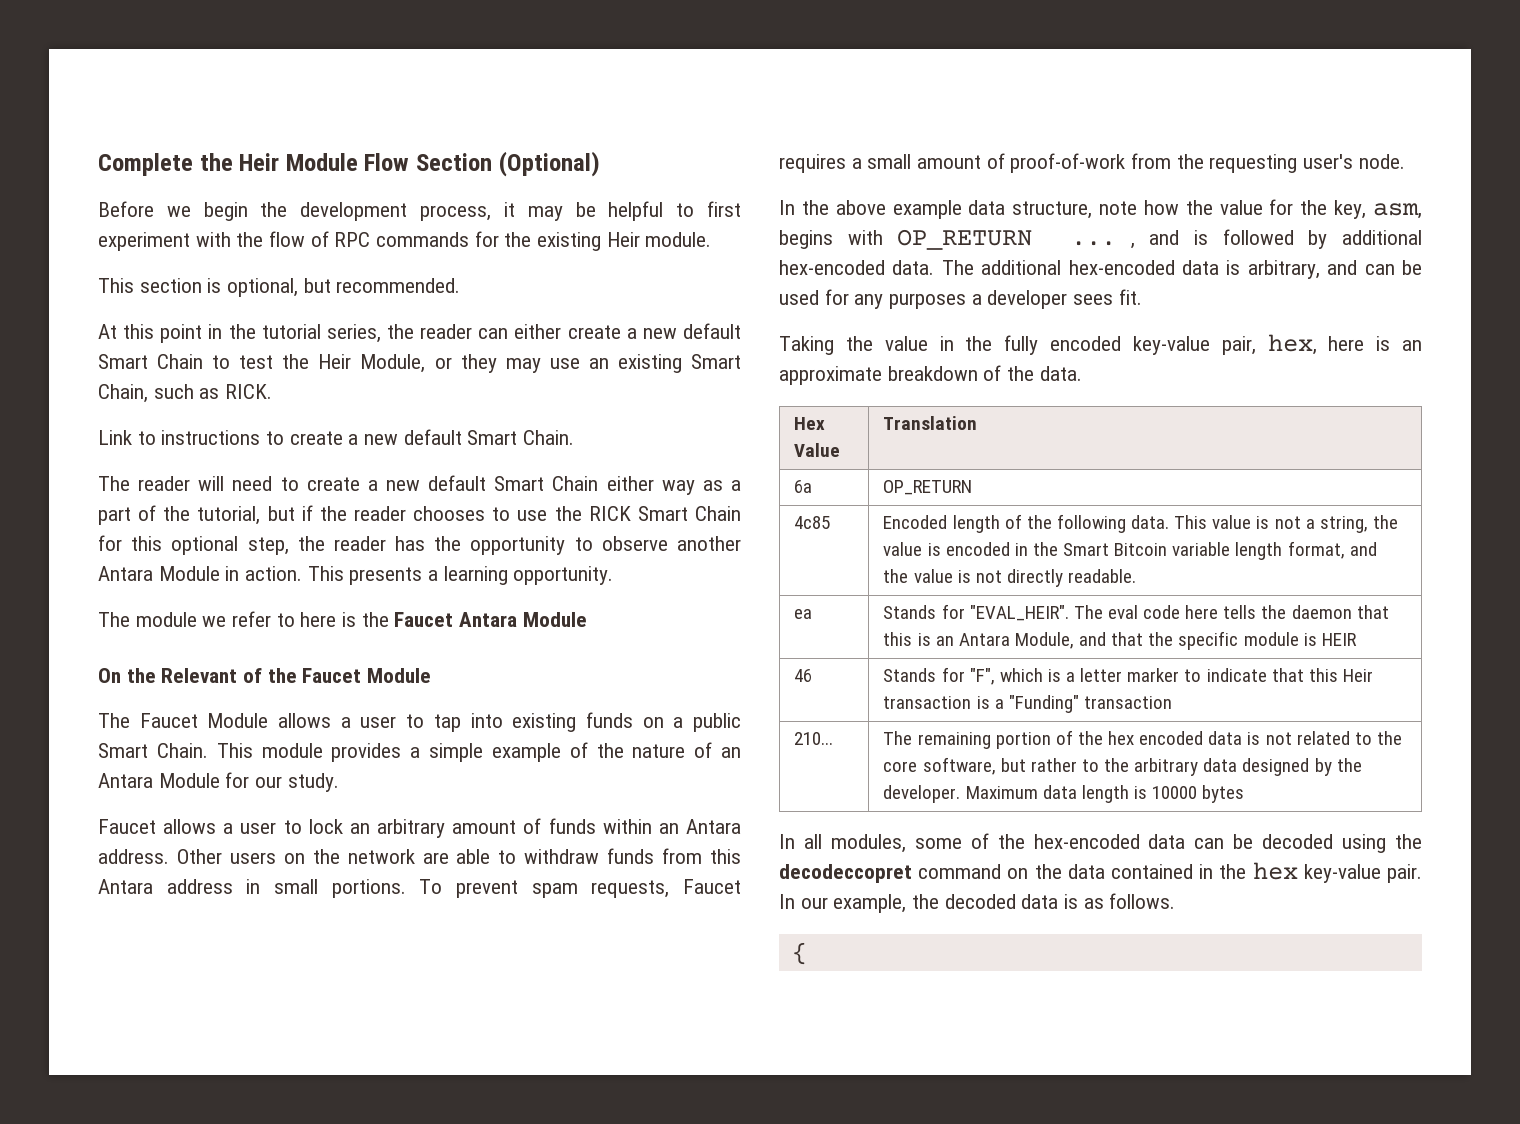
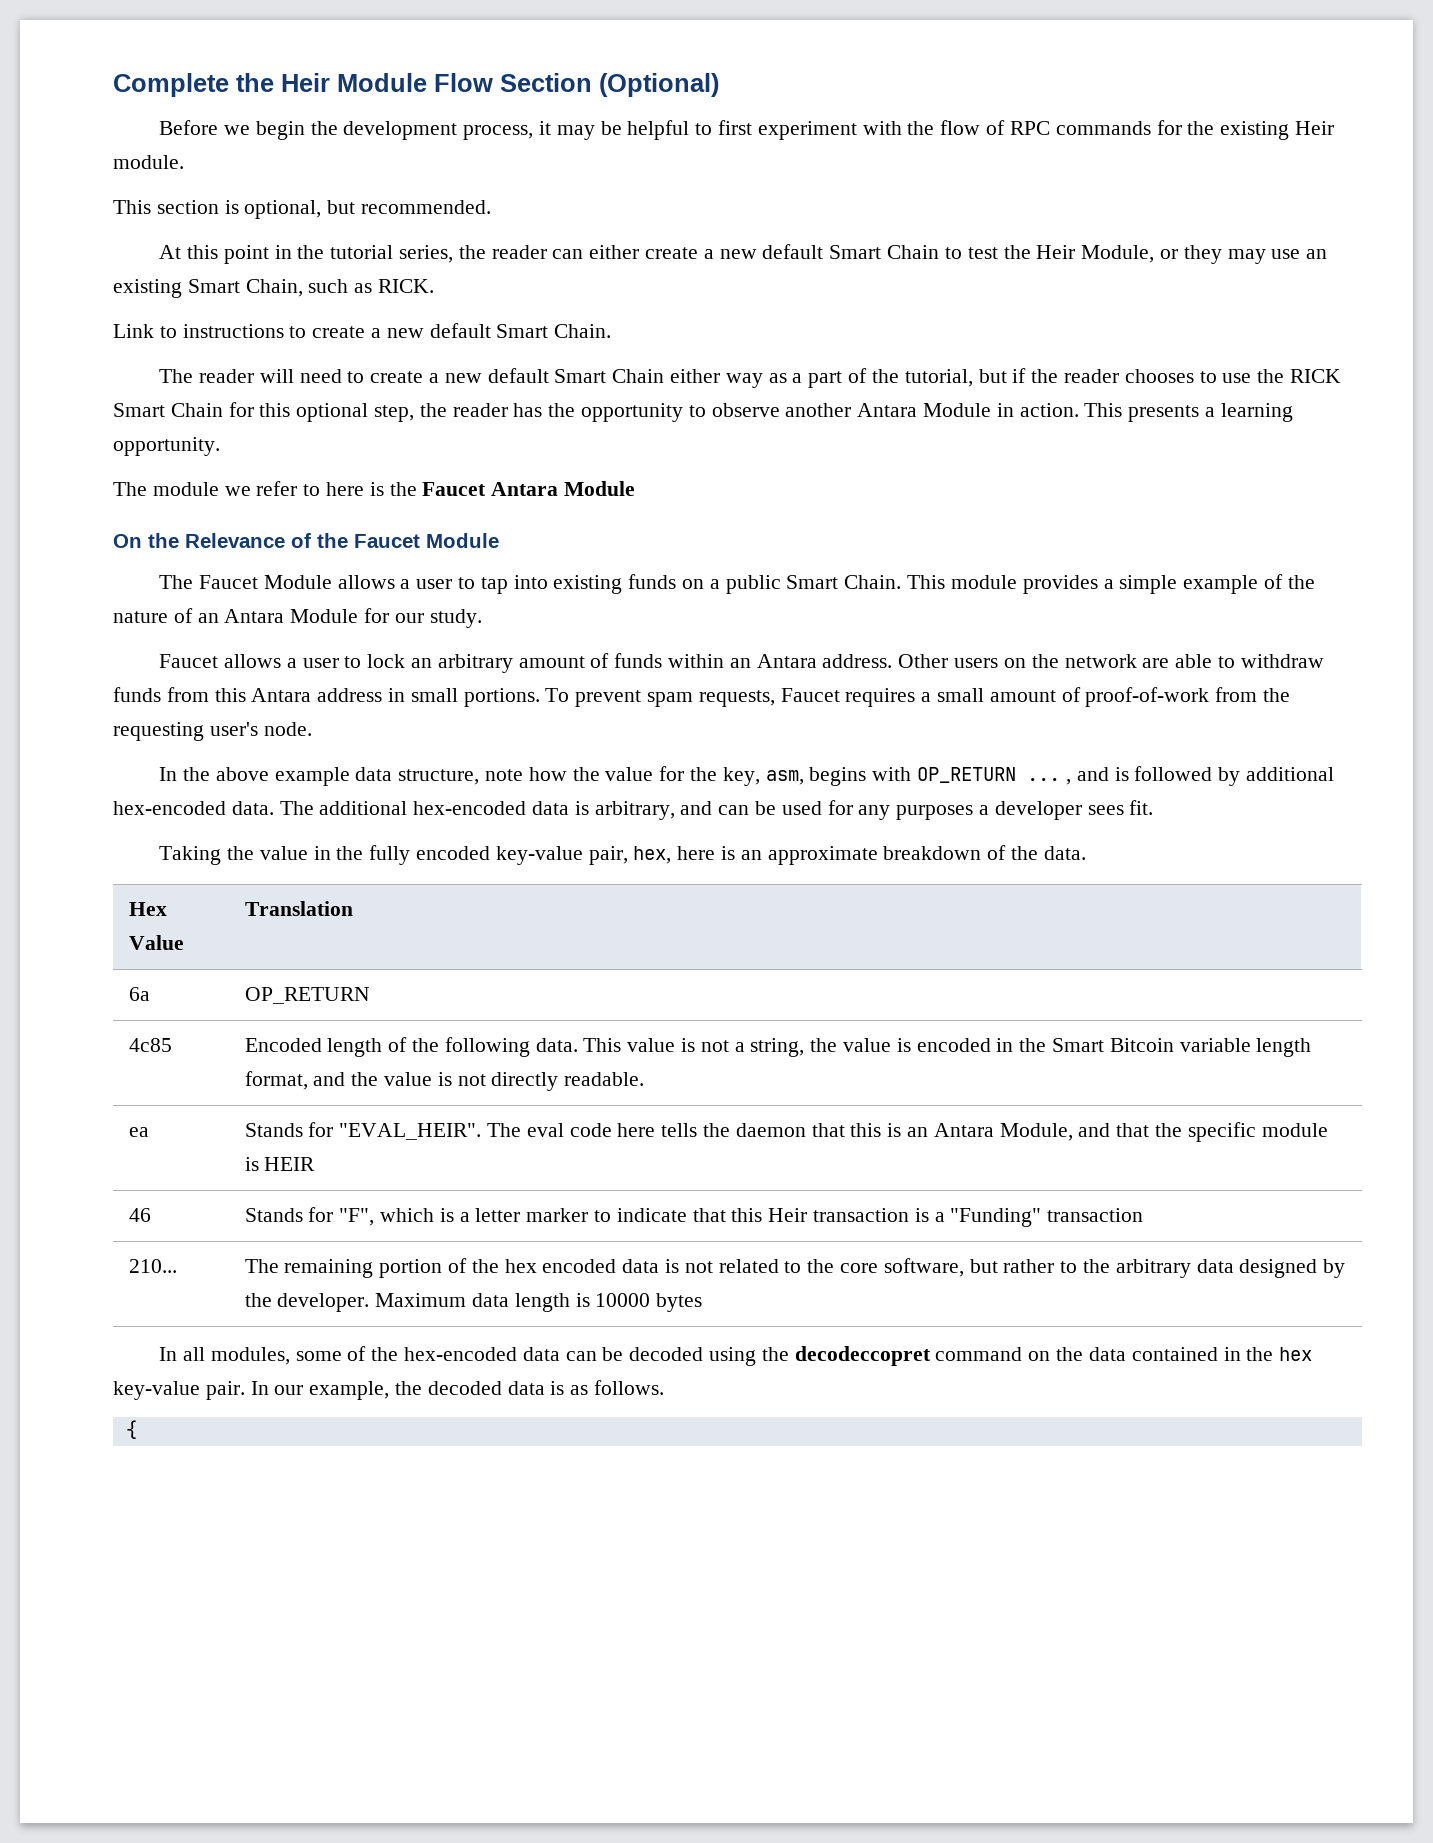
- On the Relevant of the Faucet Module
+ On the Relevance of the Faucet Module

